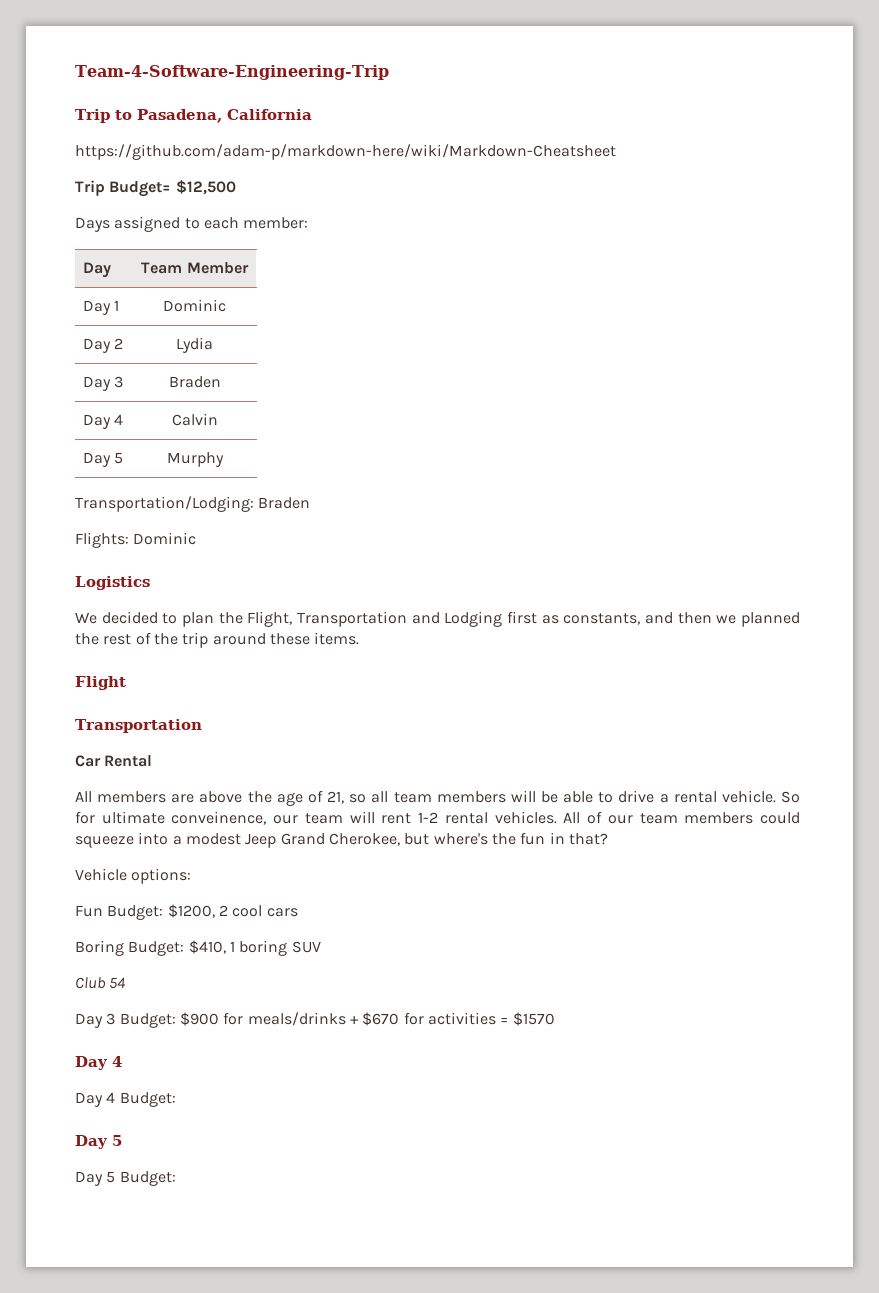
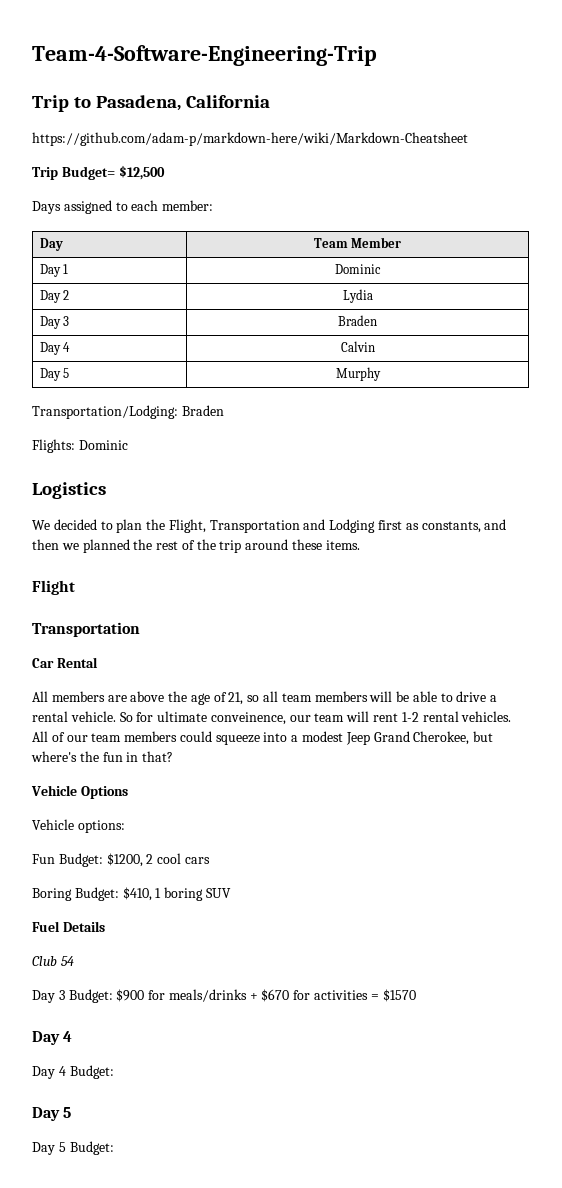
+ Vehicle Options
+ Fuel Details

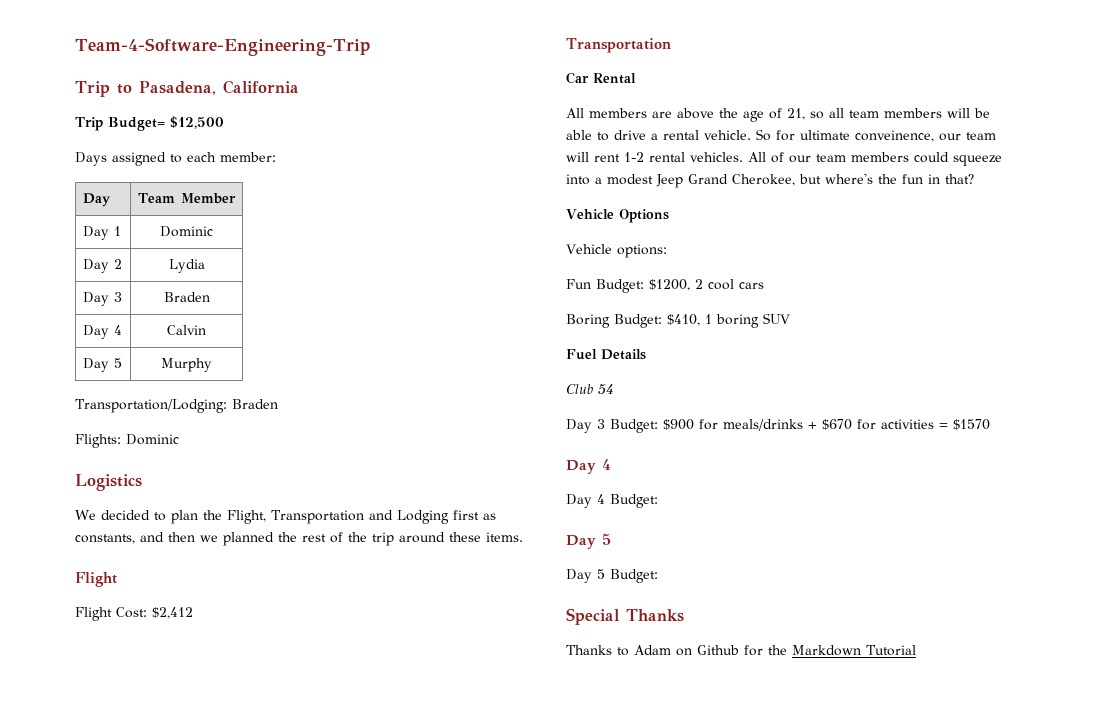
- https://github.com/adam-p/markdown-here/wiki/Markdown-Cheatsheet
+ Flight Cost: $2,412
+ Special Thanks
+ Thanks to Adam on Github for the Markdown Tutorial

